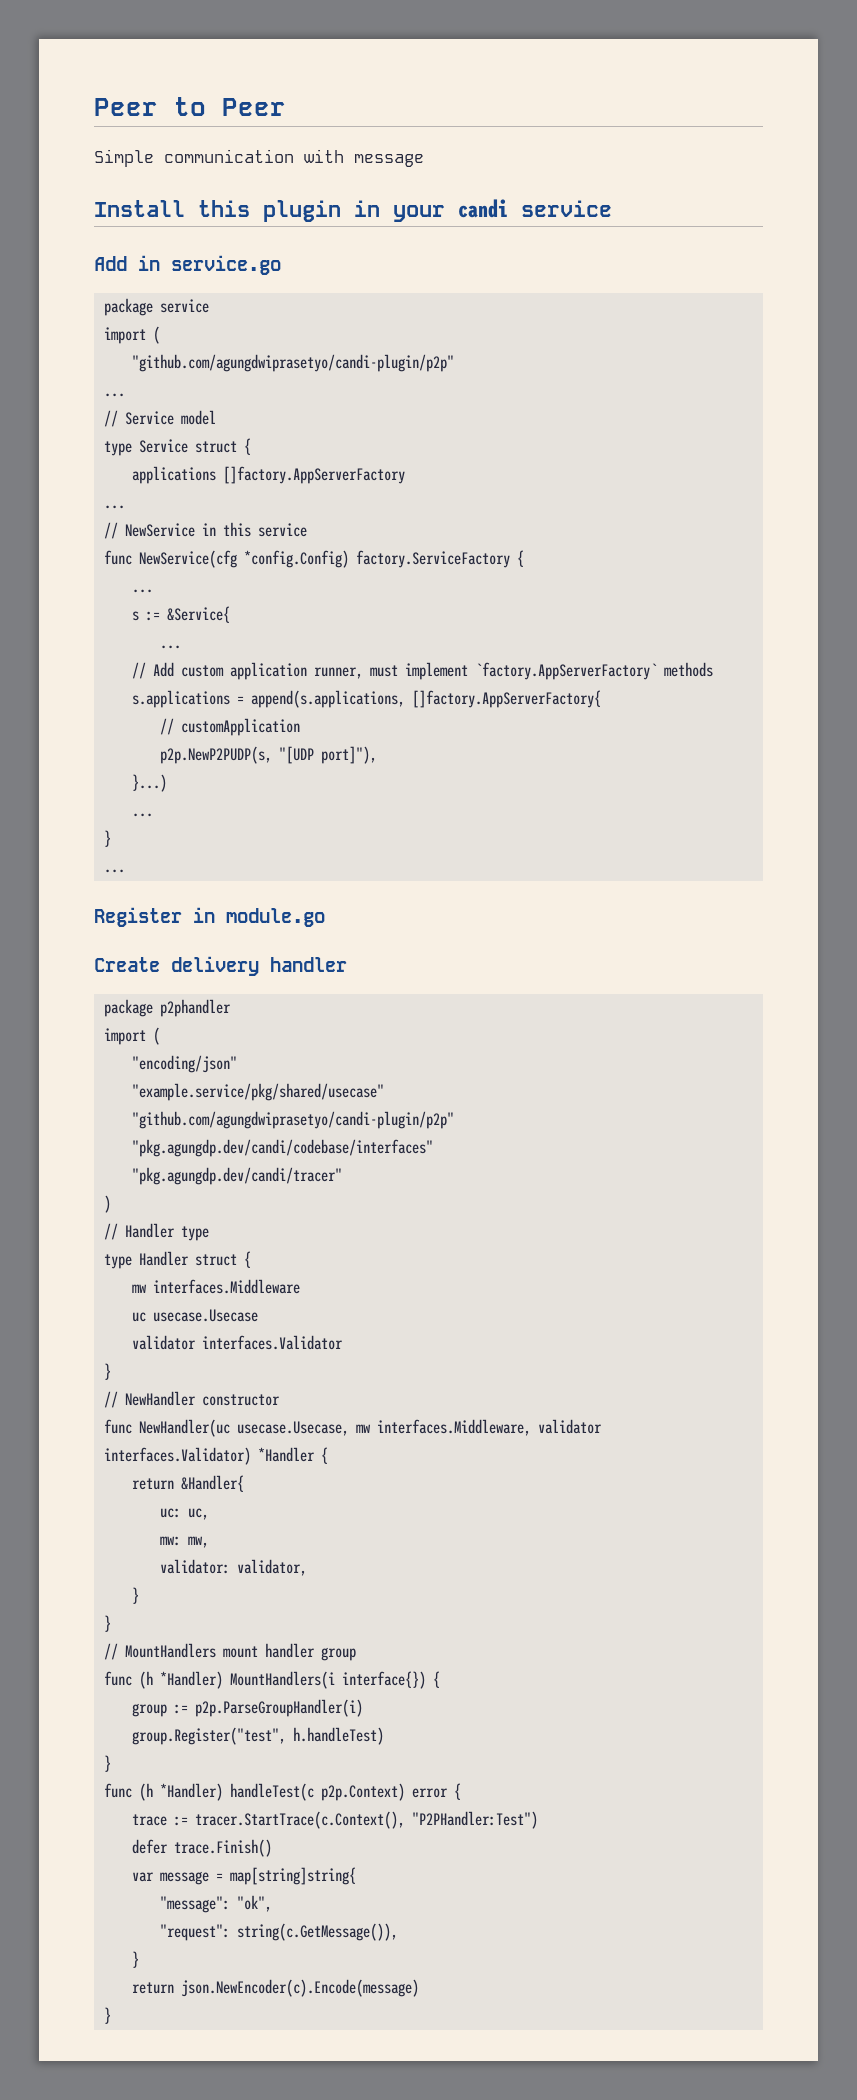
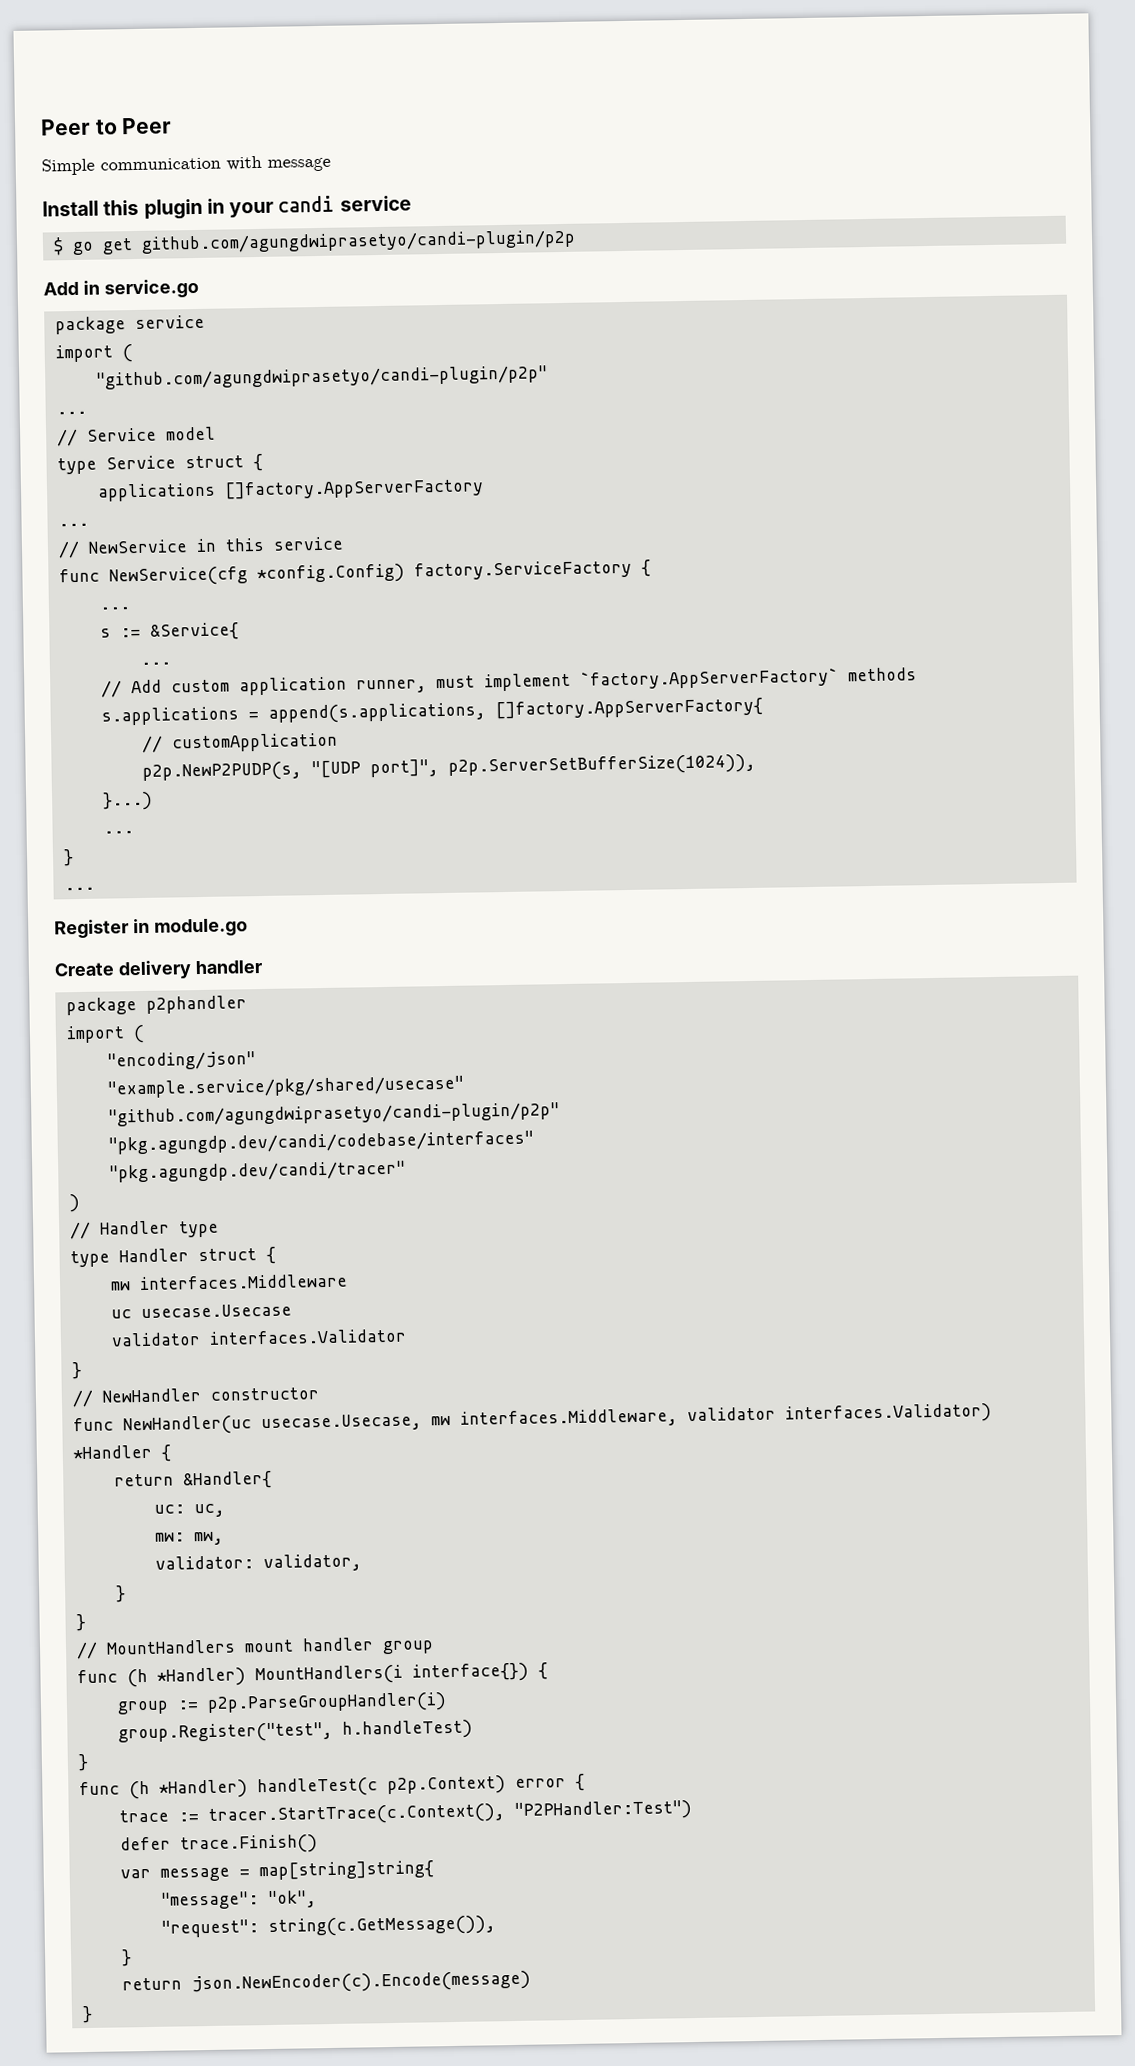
+ $ go get github.com/agungdwiprasetyo/candi-plugin/p2p
- p2p.NewP2PUDP(s, "[UDP port]"),
+ p2p.NewP2PUDP(s, "[UDP port]", p2p.ServerSetBufferSize(1024)),

